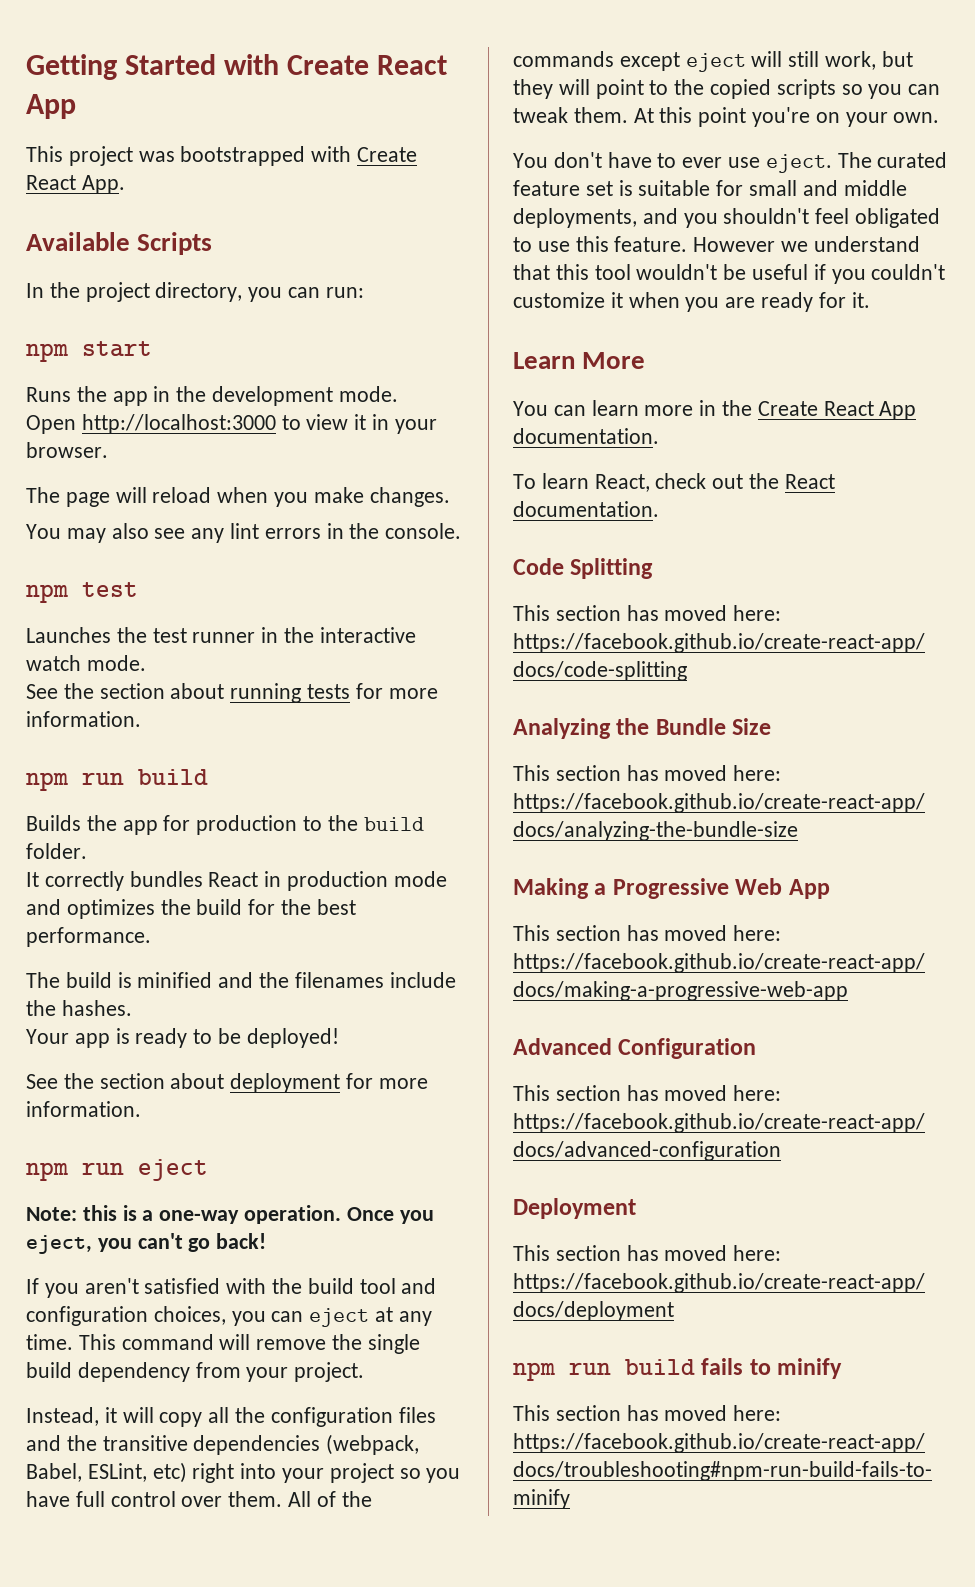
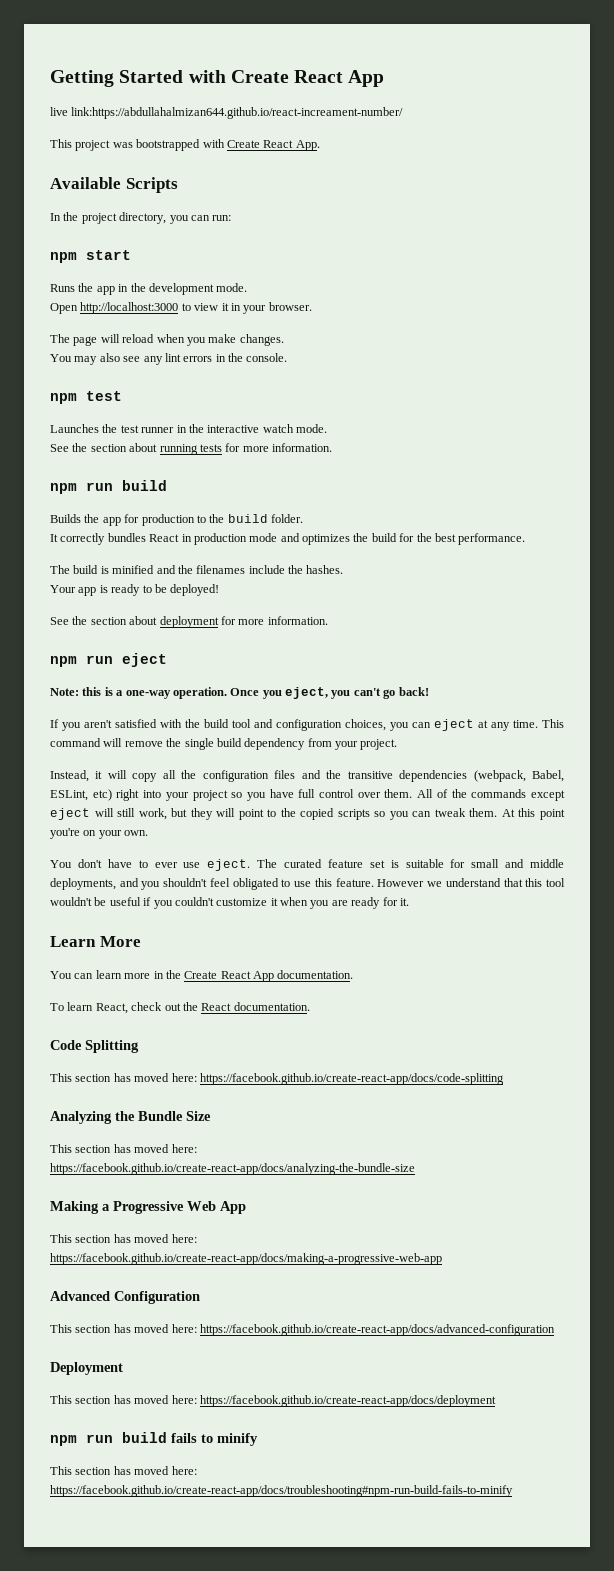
+ live link:https://abdullahalmizan644.github.io/react-increament-number/

